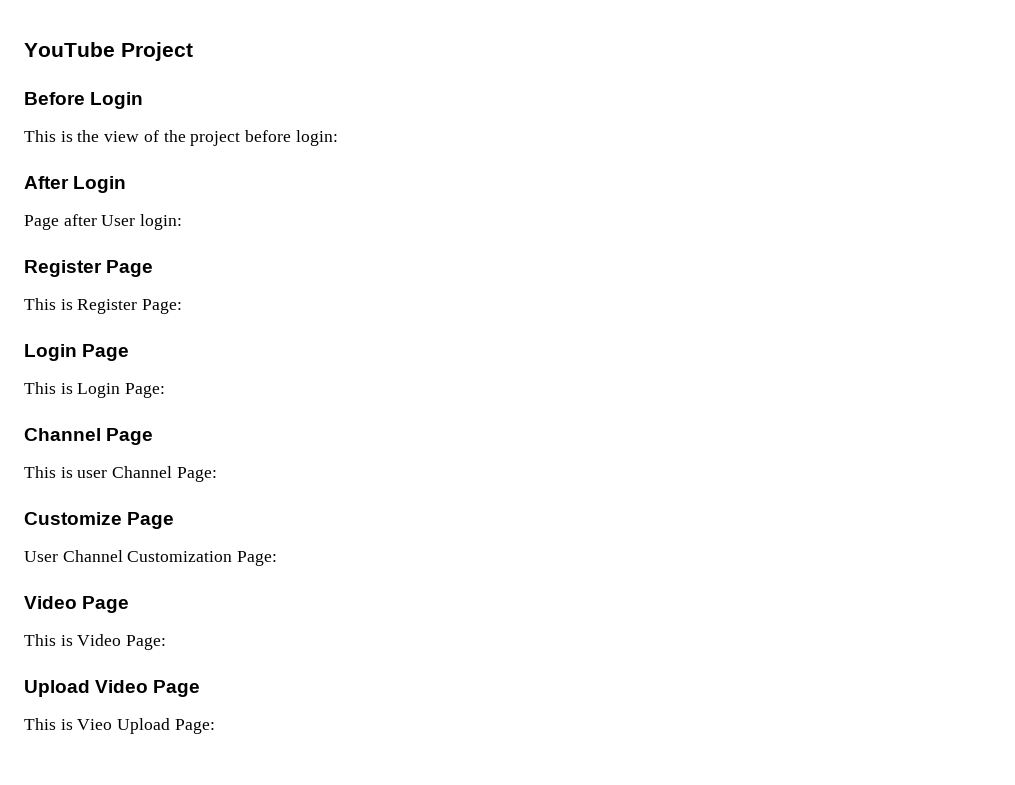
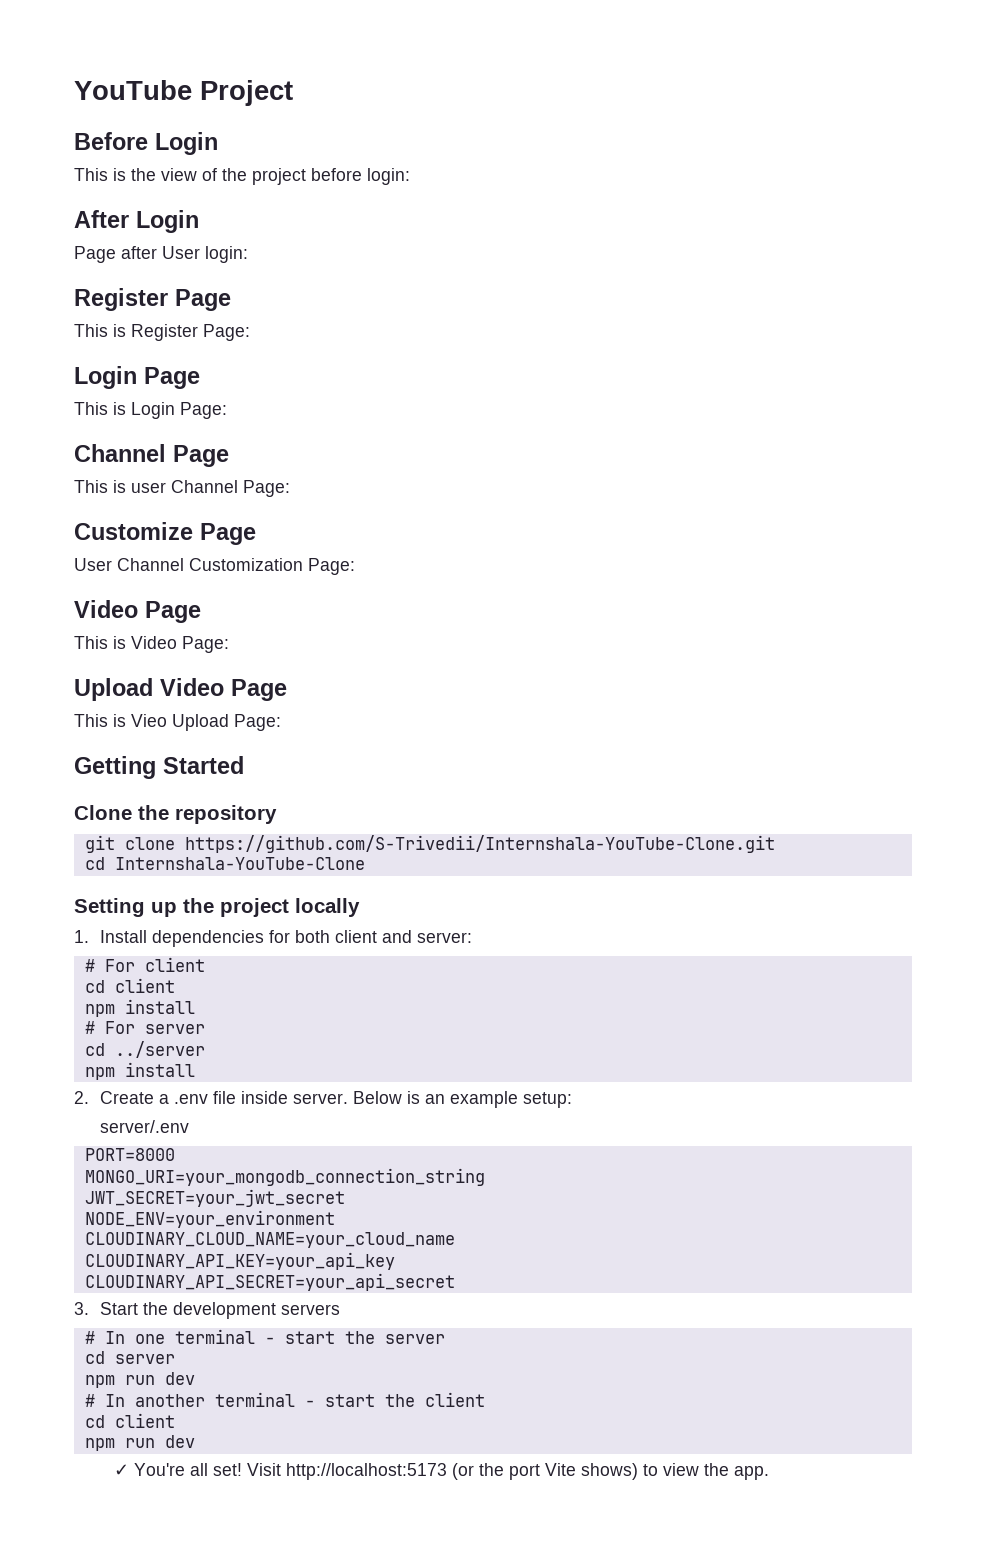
+ Getting Started
+ Clone the repository
+ git clone https://github.com/S-Trivedii/Internshala-YouTube-Clone.git
+ cd Internshala-YouTube-Clone
+ Setting up the project locally
+ 1. Install dependencies for both client and server:
+ # For client
+ cd client
+ npm install
+ # For server
+ cd ../server
+ npm install
+ 2. Create a .env file inside server. Below is an example setup:
+ server/.env
+ PORT=8000
+ MONGO_URI=your_mongodb_connection_string
+ JWT_SECRET=your_jwt_secret
+ NODE_ENV=your_environment
+ CLOUDINARY_CLOUD_NAME=your_cloud_name
+ CLOUDINARY_API_KEY=your_api_key
+ CLOUDINARY_API_SECRET=your_api_secret
+ 3. Start the development servers
+ # In one terminal - start the server
+ cd server
+ npm run dev
+ # In another terminal - start the client
+ cd client
+ npm run dev
+ ✓ You're all set! Visit http://localhost:5173 (or the port Vite shows) to view the app.

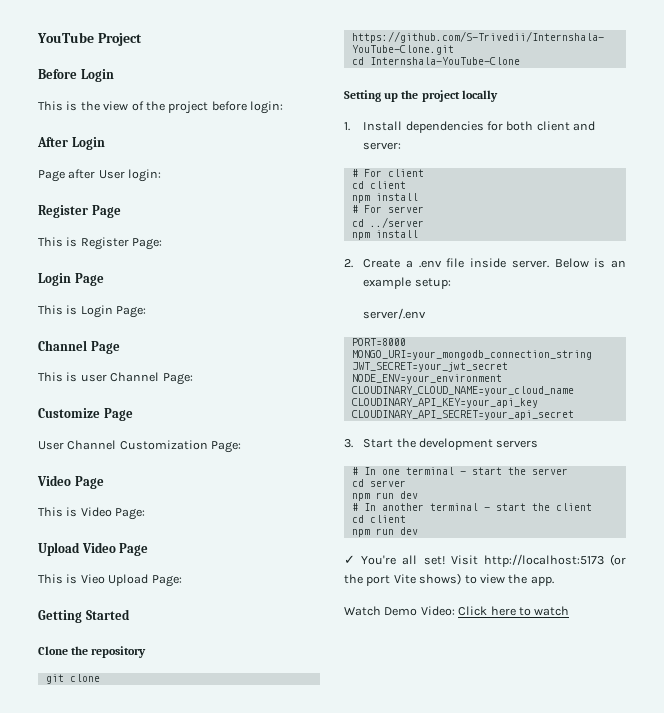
+ Watch Demo Video: Click here to watch

